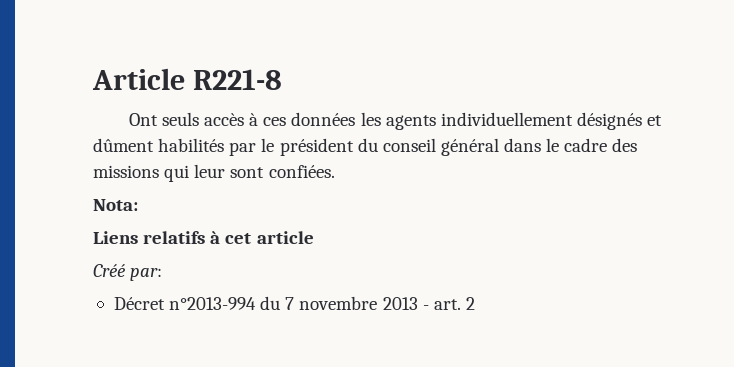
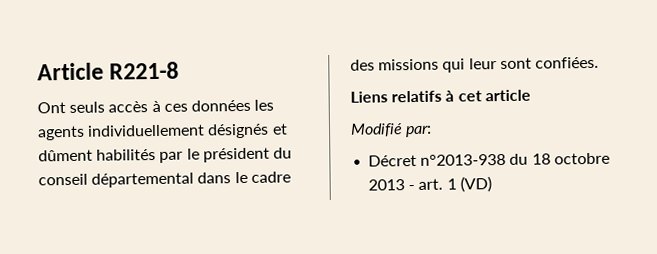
- Ont seuls accès à ces données les agents individuellement désignés et dûment habilités par le président du conseil général dans le cadre des missions qui leur sont confiées.
+ Ont seuls accès à ces données les agents individuellement désignés et dûment habilités par le président du conseil départemental dans le cadre des missions qui leur sont confiées.
- Nota:
- Créé par:
+ Modifié par:
- Décret n°2013-994 du 7 novembre 2013 - art. 2
+ Décret n°2013-938 du 18 octobre 2013 - art. 1 (VD)

